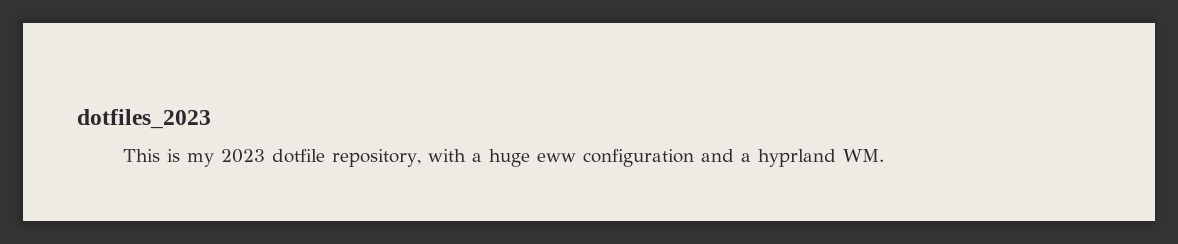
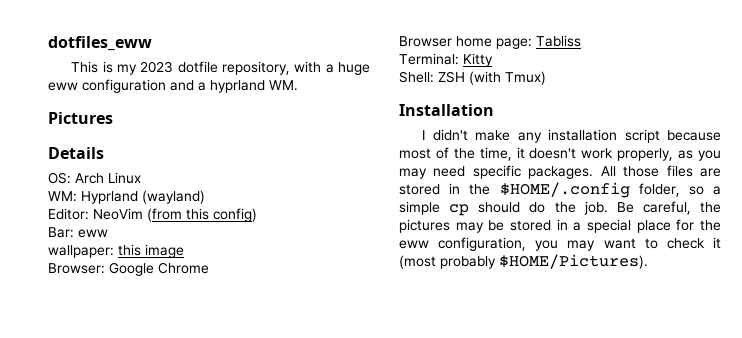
- dotfiles_2023
+ dotfiles_eww
+ Pictures
+ Details
+ OS: Arch Linux
+ WM: Hyprland (wayland)
+ Editor: NeoVim (from this config)
+ Bar: eww
+ wallpaper: this image
+ Browser: Google Chrome
+ Browser home page: Tabliss
+ Terminal: Kitty
+ Shell: ZSH (with Tmux)
+ Installation
+ I didn't make any installation script because most of the time, it doesn't work properly, as you may need specific packages. All those files are stored in the $HOME/.config folder, so a simple cp should do the job. Be careful, the pictures may be stored in a special place for the eww configuration, you may want to check it (most probably $HOME/Pictures).

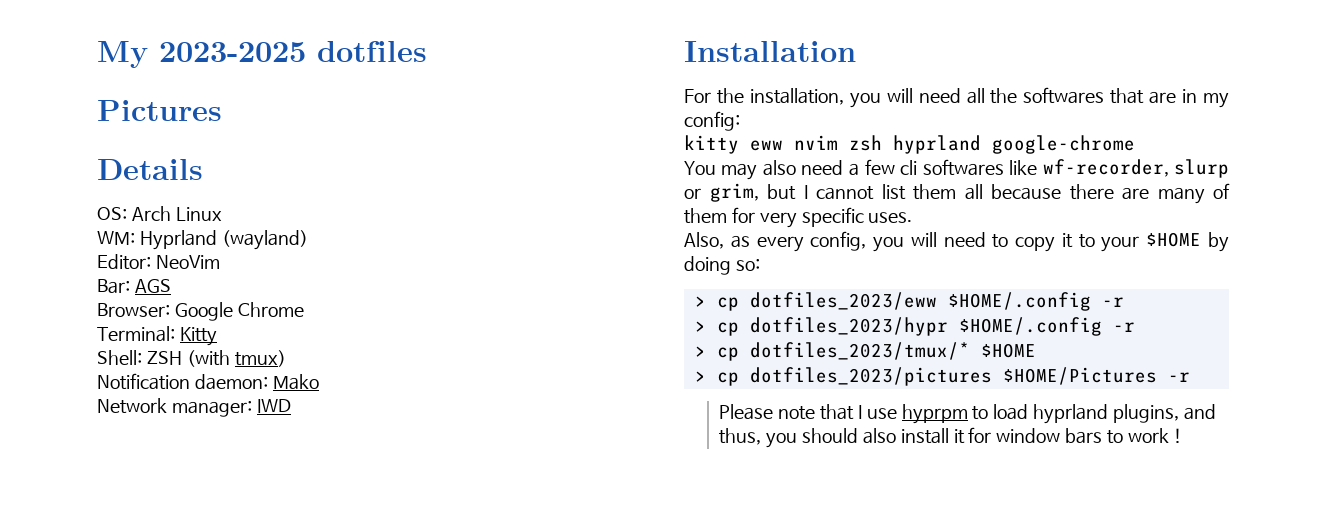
- dotfiles_eww
- This is my 2023 dotfile repository, with a huge eww configuration and a hyprland WM.
+ My 2023-2025 dotfiles
- Editor: NeoVim (from this config)
- Bar: eww
- wallpaper: this image
+ Editor: NeoVim
+ Bar: AGS
- Browser home page: Tabliss
- Shell: ZSH (with Tmux)
+ Shell: ZSH (with tmux)
+ Notification daemon: Mako
+ Network manager: IWD
  Installation
- I didn't make any installation script because most of the time, it doesn't work properly, as you may need specific packages. All those files are stored in the $HOME/.config folder, so a simple cp should do the job. Be careful, the pictures may be stored in a special place for the eww configuration, you may want to check it (most probably $HOME/Pictures).
+ For the installation, you will need all the softwares that are in my config:
+ kitty eww nvim zsh hyprland google-chrome
+ You may also need a few cli softwares like wf-recorder, slurp or grim, but I cannot list them all because there are many of them for very specific uses.
+ Also, as every config, you will need to copy it to your $HOME by doing so:
+ > cp dotfiles_2023/eww $HOME/.config -r
+ > cp dotfiles_2023/hypr $HOME/.config -r
+ > cp dotfiles_2023/tmux/* $HOME
+ > cp dotfiles_2023/pictures $HOME/Pictures -r
+ Please note that I use hyprpm to load hyprland plugins, and thus, you should also install it for window bars to work !

